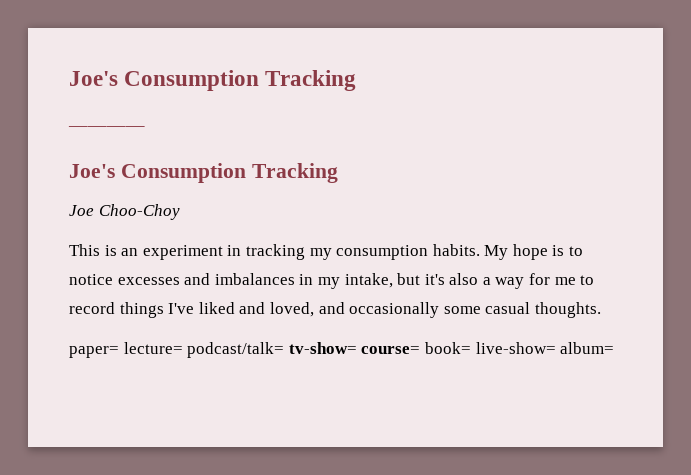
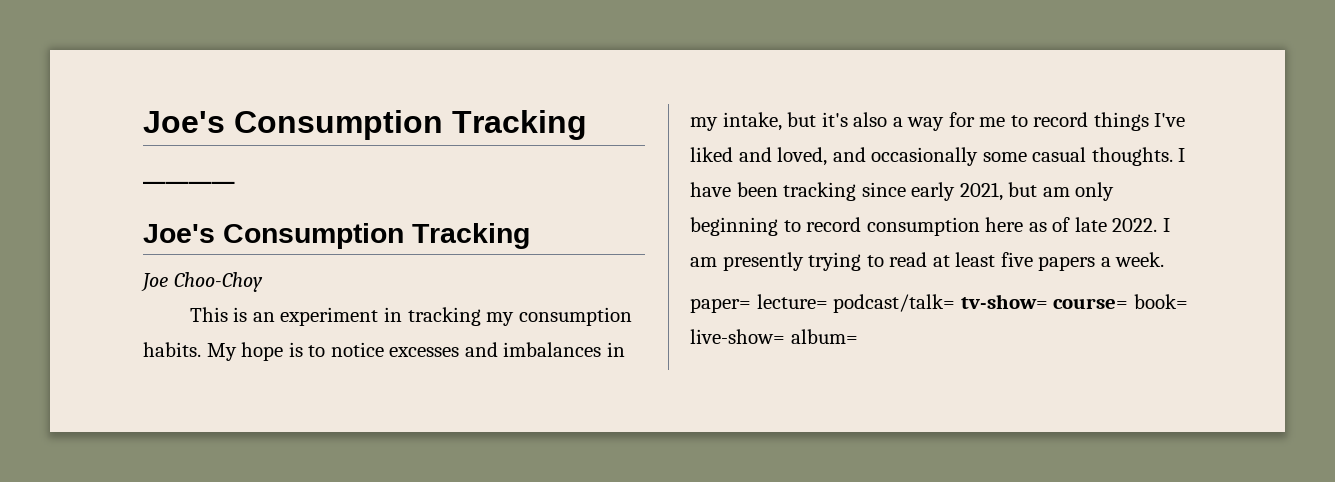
+ I have been tracking since early 2021, but am only beginning to record consumption here as of late 2022. I am presently trying to read at least five papers a week.

